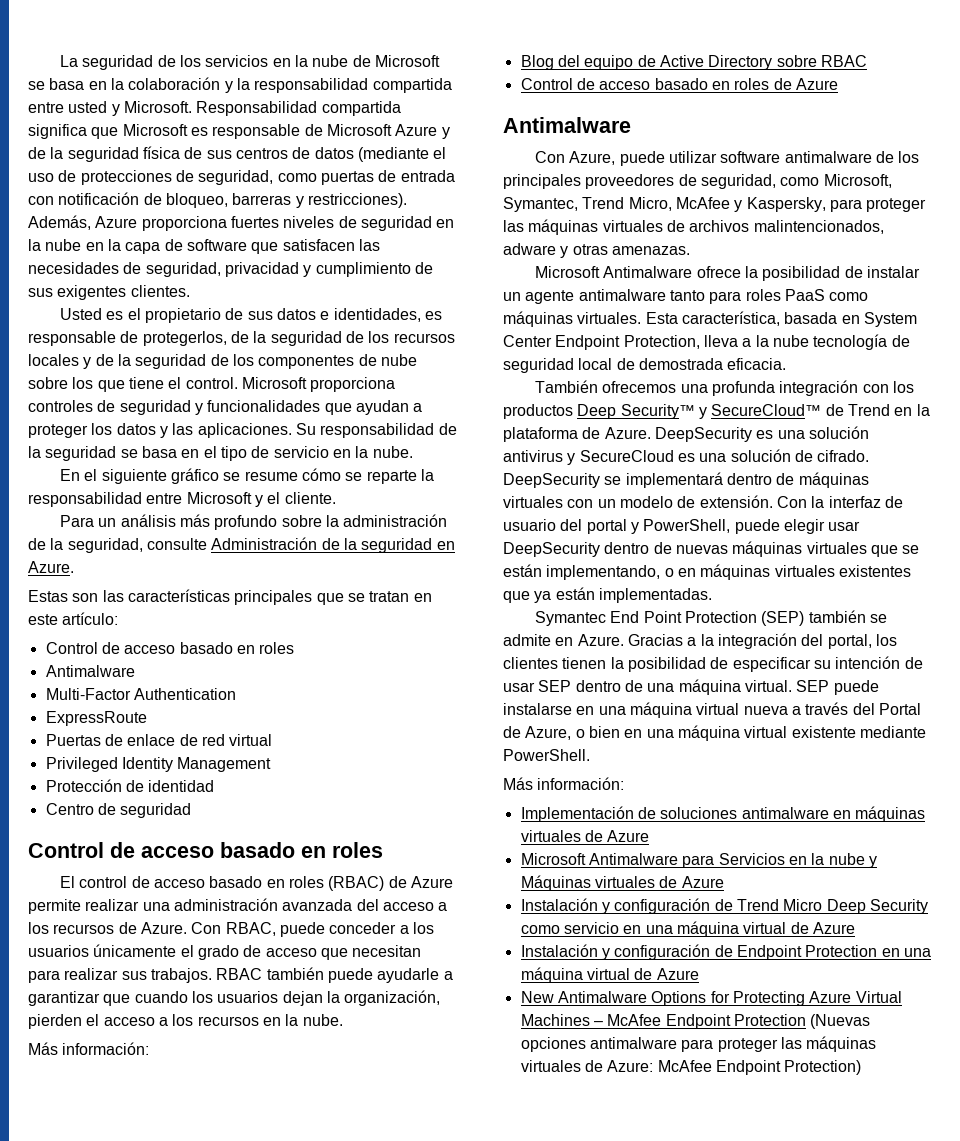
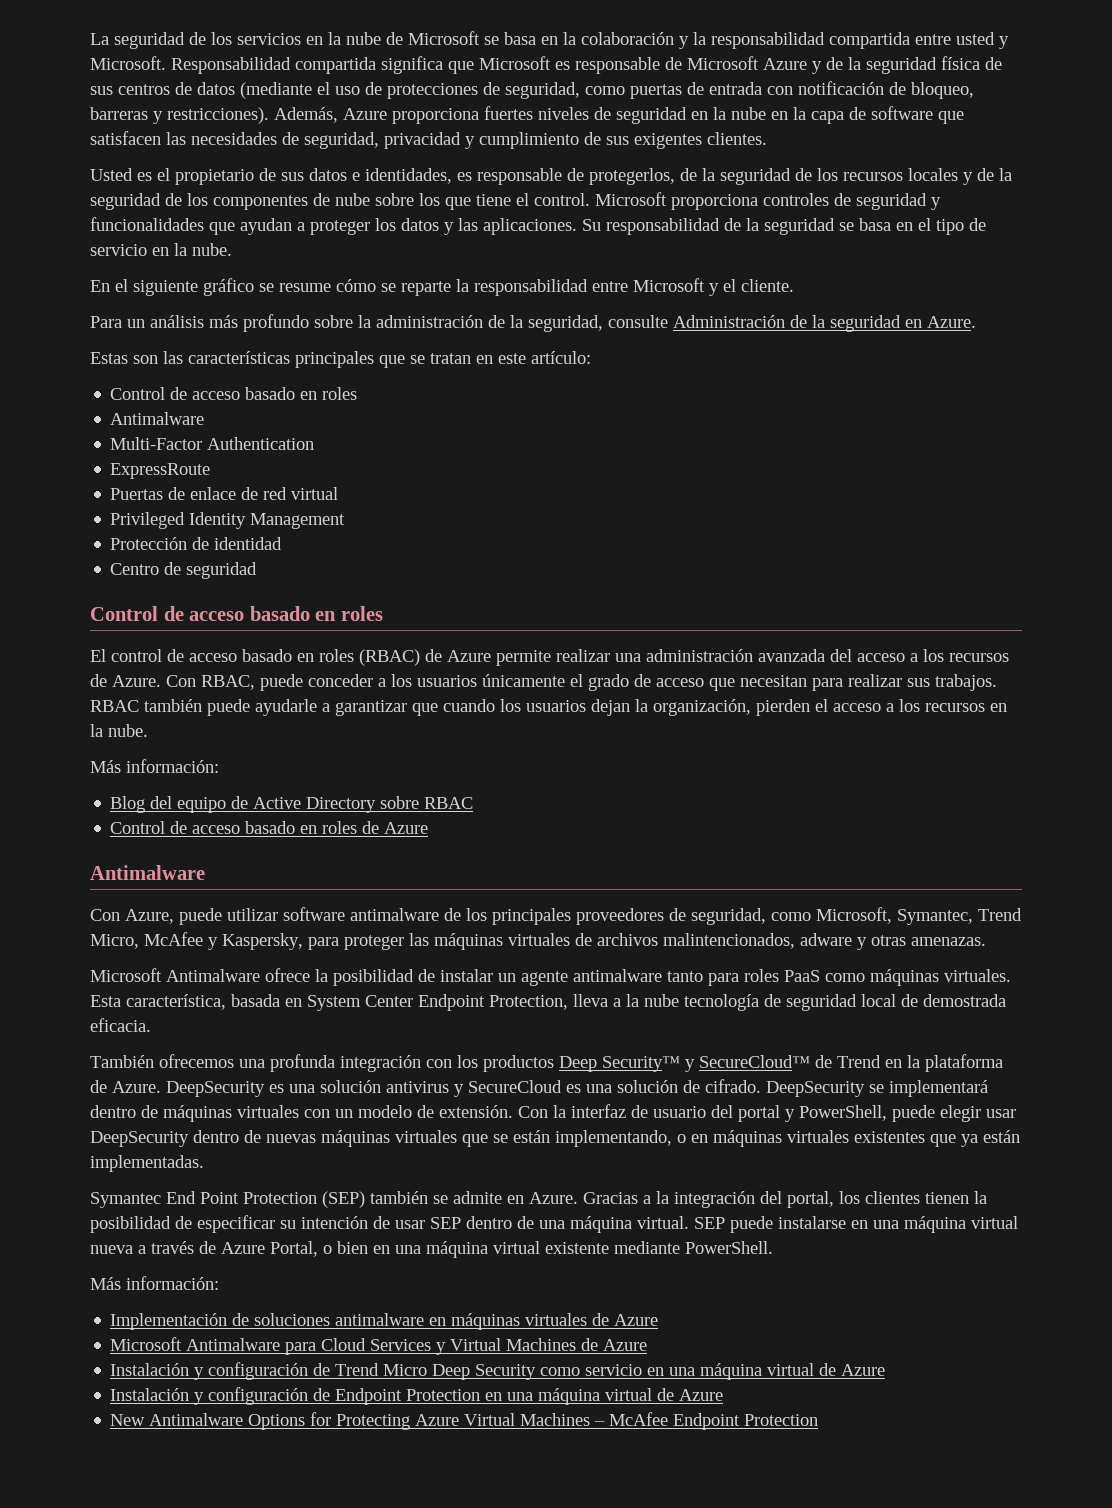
- SEP puede instalarse en una máquina virtual nueva a través del Portal de Azure, o bien en una máquina virtual existente mediante PowerShell.
+ SEP puede instalarse en una máquina virtual nueva a través de Azure Portal, o bien en una máquina virtual existente mediante PowerShell.
- Microsoft Antimalware para Servicios en la nube y Máquinas virtuales de Azure
+ Microsoft Antimalware para Cloud Services y Virtual Machines de Azure
- New Antimalware Options for Protecting Azure Virtual Machines – McAfee Endpoint Protection (Nuevas opciones antimalware para proteger las máquinas virtuales de Azure: McAfee Endpoint Protection)
+ New Antimalware Options for Protecting Azure Virtual Machines – McAfee Endpoint Protection

